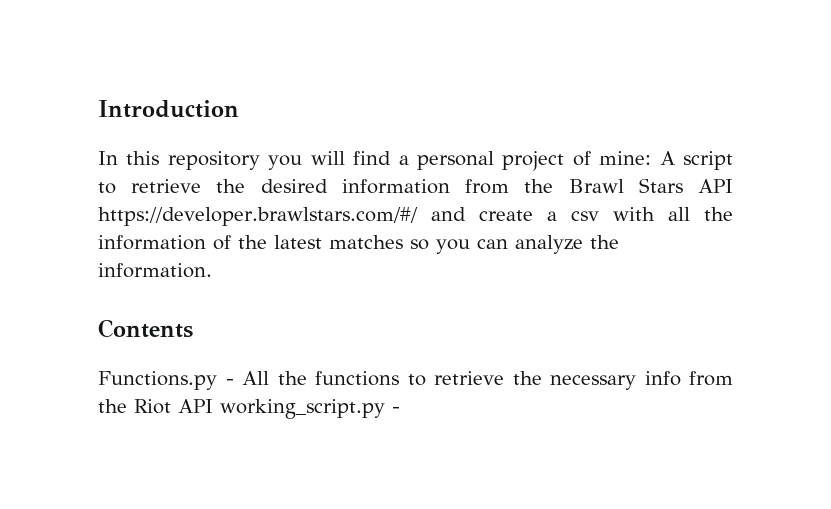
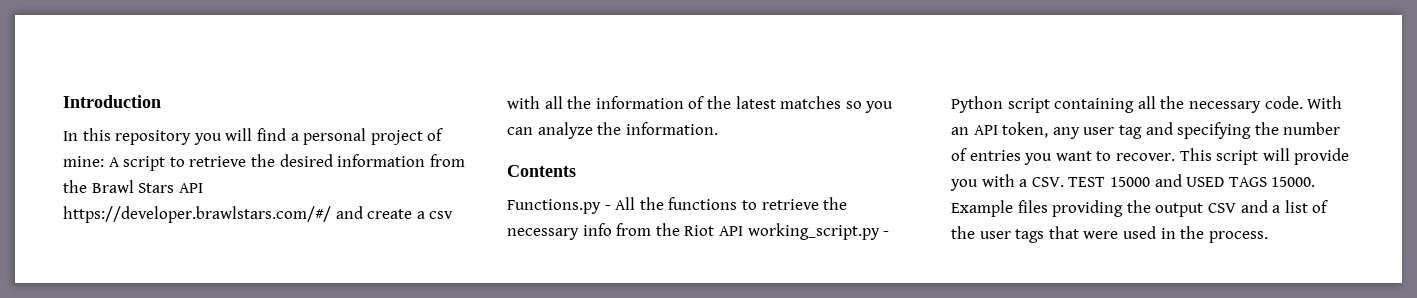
- Functions.py - All the functions to retrieve the necessary info from the Riot API working_script.py -
+ Functions.py - All the functions to retrieve the necessary info from the Riot API working_script.py - Python script containing all the necessary code. With an API token, any user tag and specifying the number of entries you want to recover. This script will provide you with a CSV. TEST 15000 and USED TAGS 15000. Example files providing the output CSV and a list of the user tags that were used in the process.

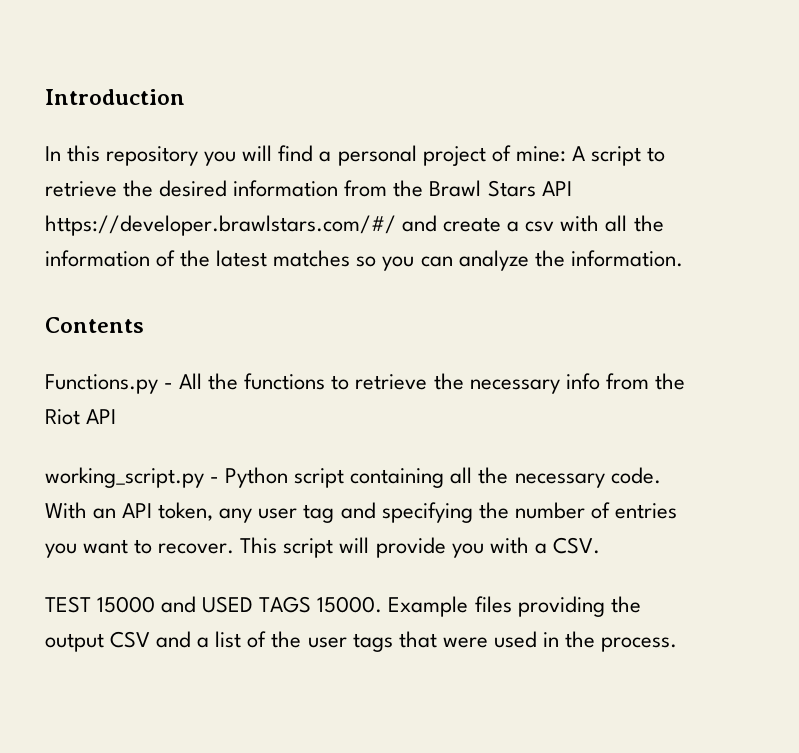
- Functions.py - All the functions to retrieve the necessary info from the Riot API working_script.py - Python script containing all the necessary code.
+ Functions.py - All the functions to retrieve the necessary info from the Riot API
+ working_script.py - Python script containing all the necessary code.
- This script will provide you with a CSV. TEST 15000 and USED TAGS 15000.
+ This script will provide you with a CSV.
+ TEST 15000 and USED TAGS 15000.

